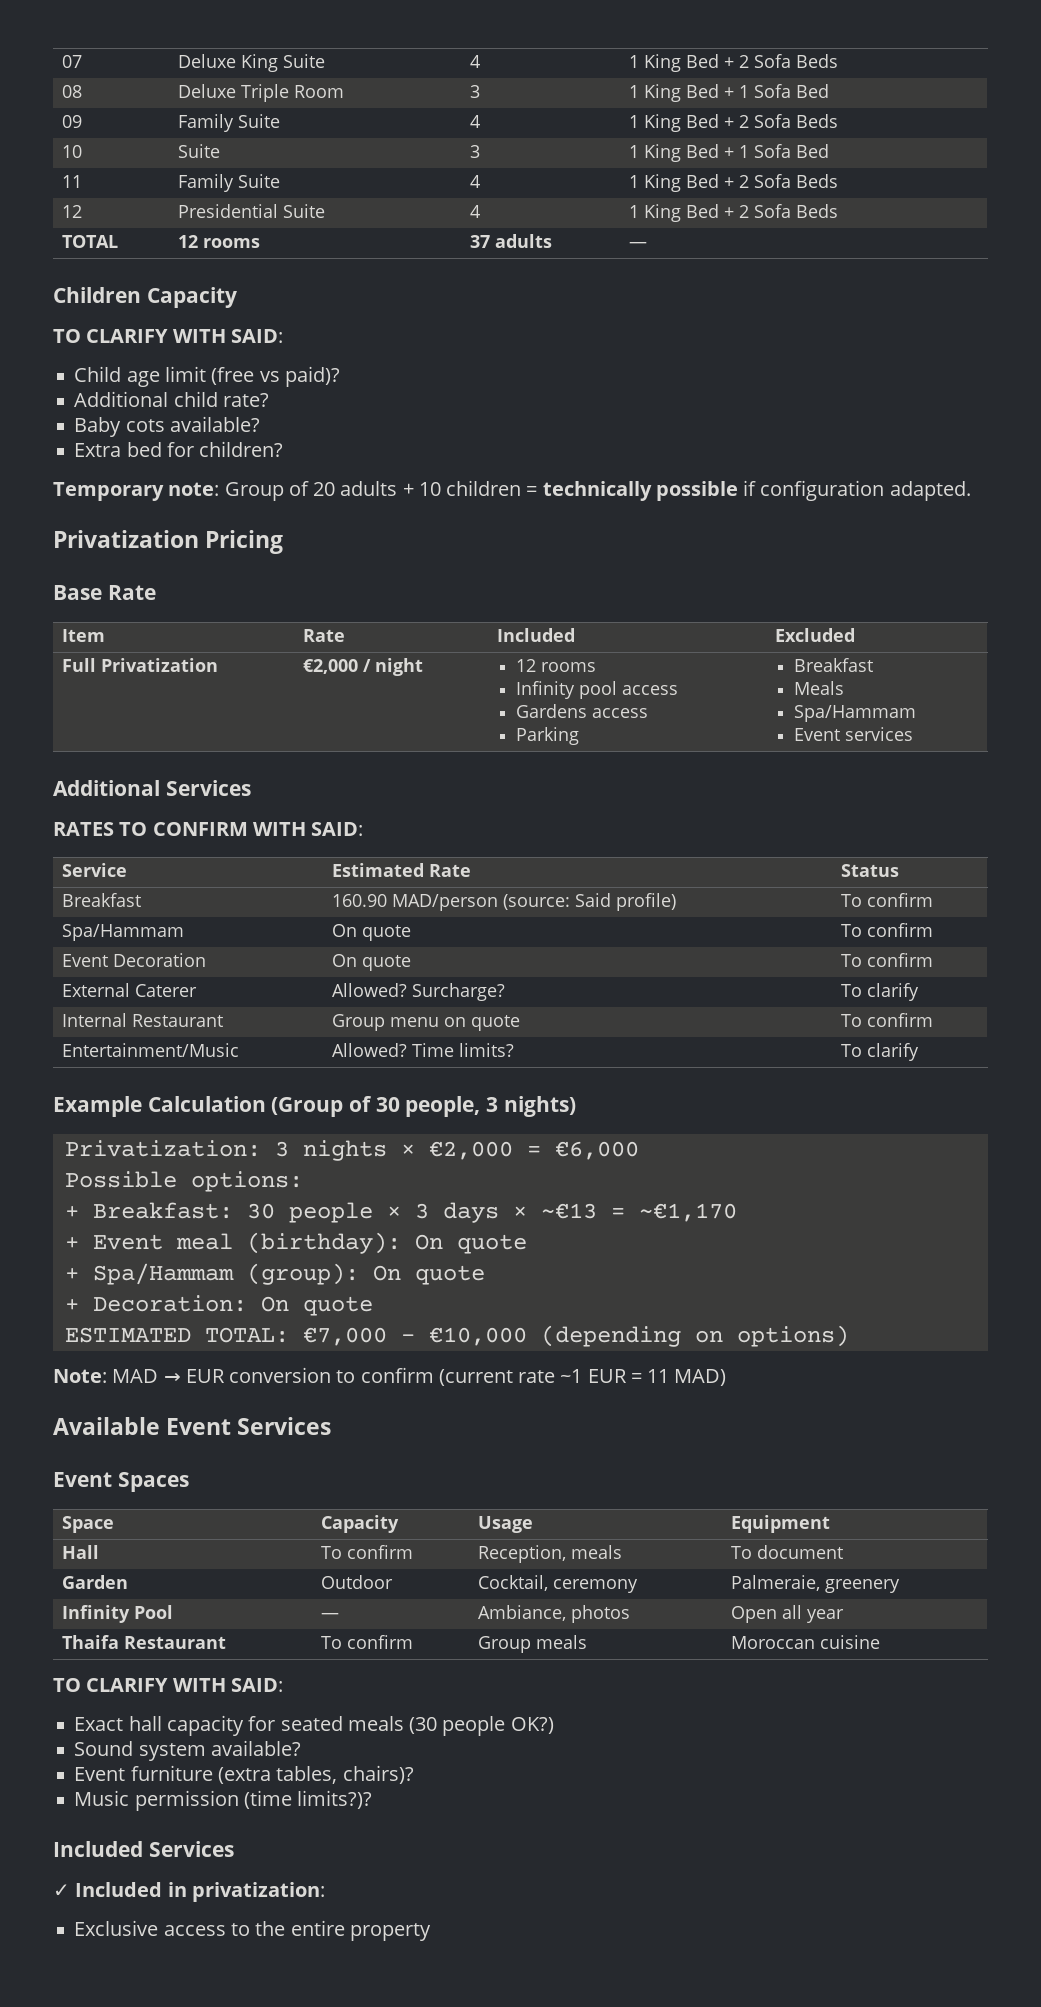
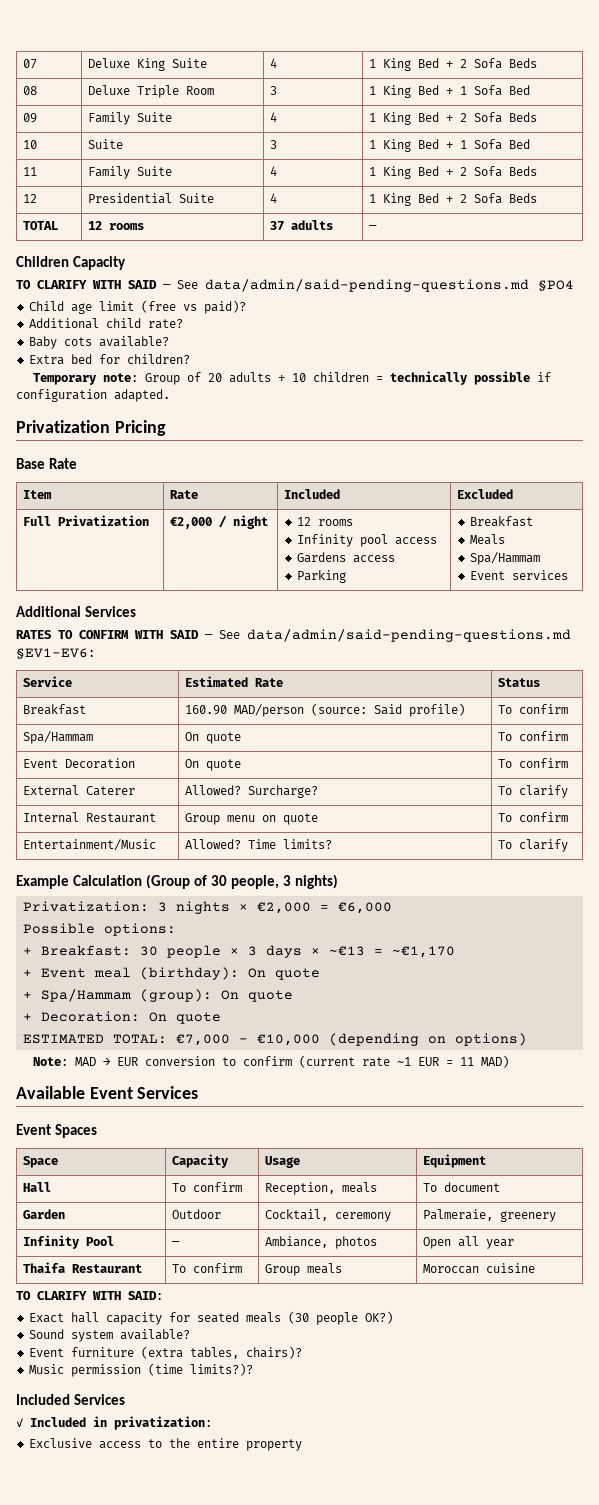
  Children Capacity
- TO CLARIFY WITH SAID:
+ TO CLARIFY WITH SAID — See data/admin/said-pending-questions.md §PO4
- RATES TO CONFIRM WITH SAID:
+ RATES TO CONFIRM WITH SAID — See data/admin/said-pending-questions.md §EV1–EV6:

